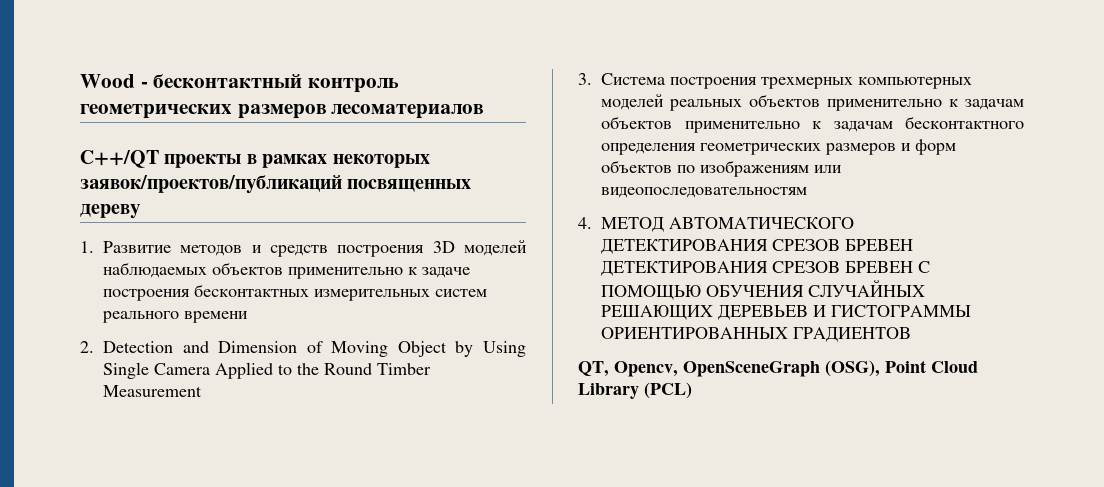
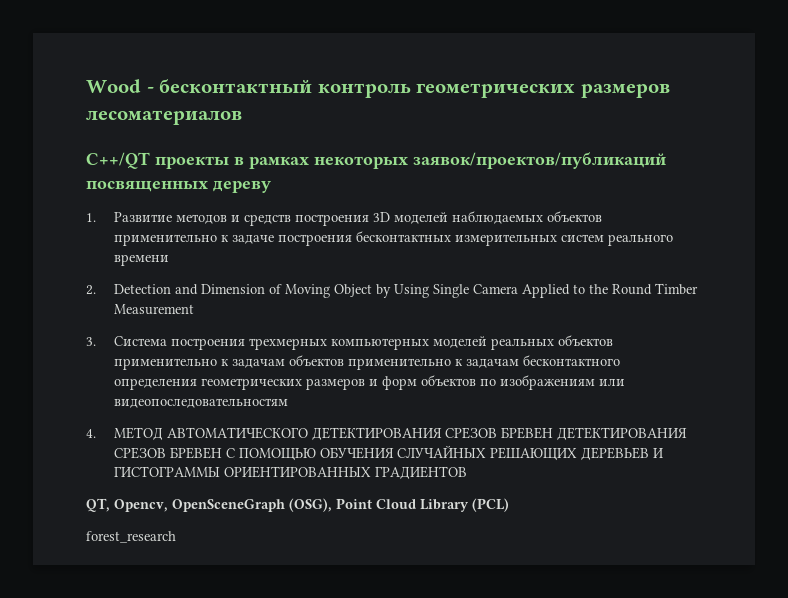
+ forest_research

